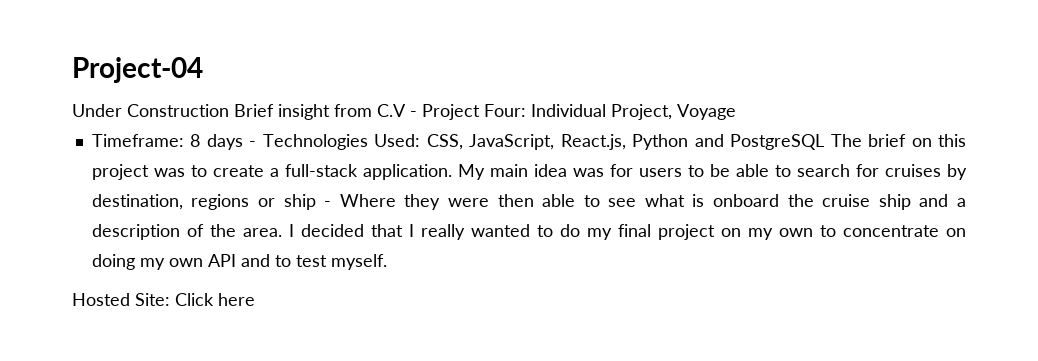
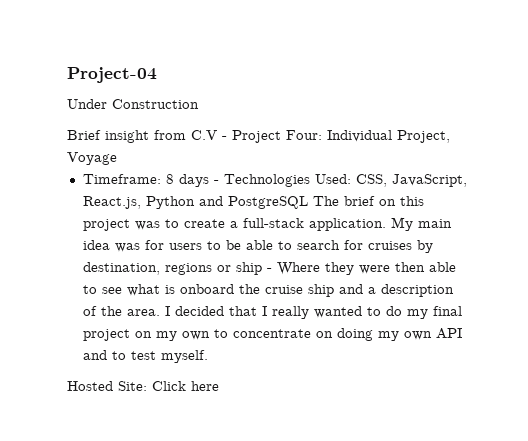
- Under Construction Brief insight from C.V - Project Four: Individual Project, Voyage
+ Under Construction
+ Brief insight from C.V - Project Four: Individual Project, Voyage

